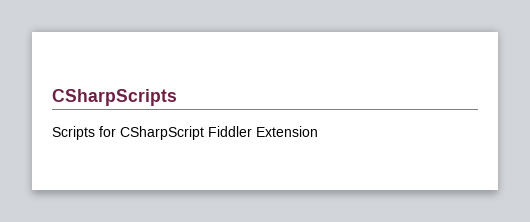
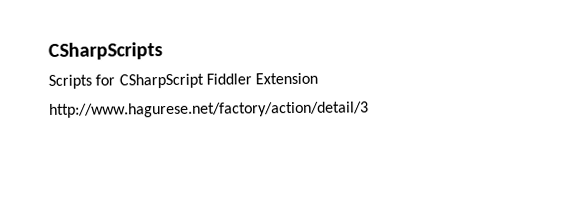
+ http://www.hagurese.net/factory/action/detail/3

